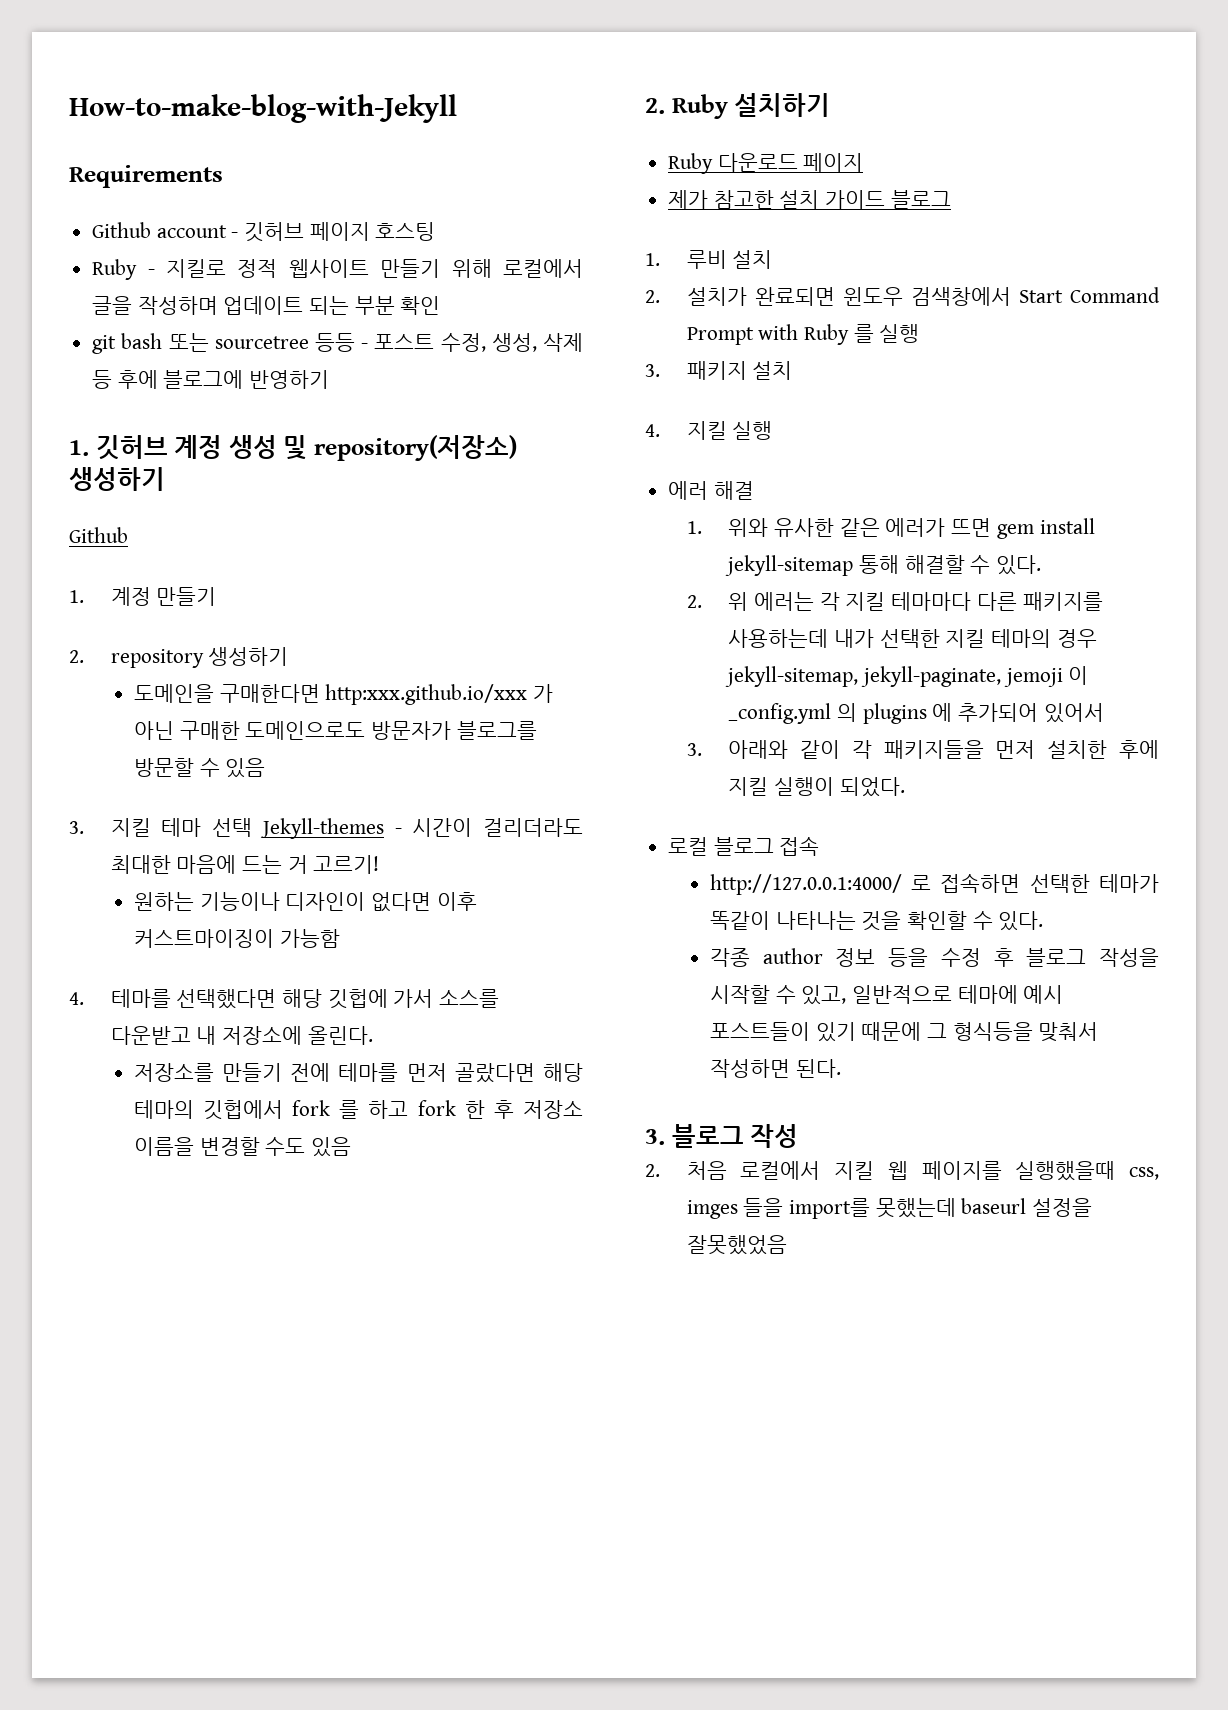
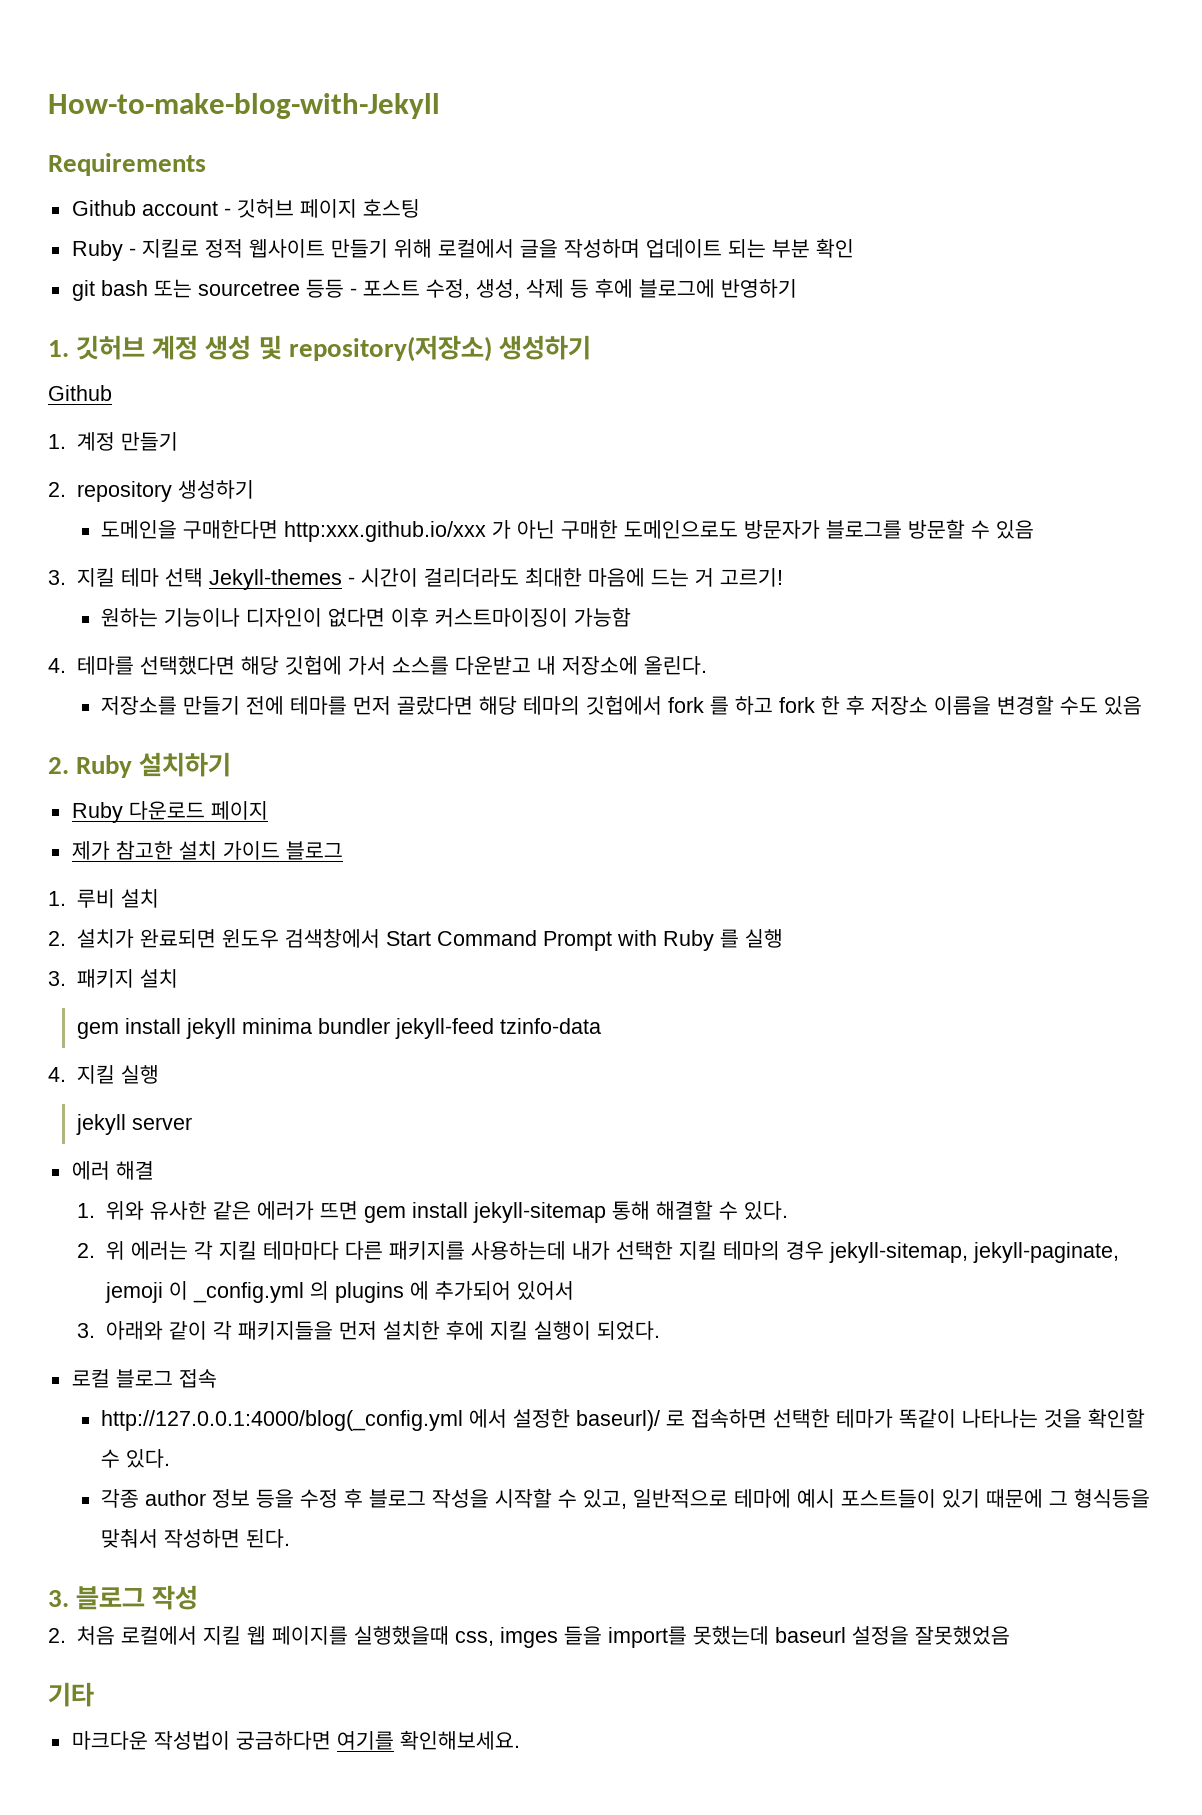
+ gem install jekyll minima bundler jekyll-feed tzinfo-data
+ jekyll server
- http://127.0.0.1:4000/ 로 접속하면 선택한 테마가 똑같이 나타나는 것을 확인할 수 있다.
+ http://127.0.0.1:4000/blog(_config.yml 에서 설정한 baseurl)/ 로 접속하면 선택한 테마가 똑같이 나타나는 것을 확인할 수 있다.
+ 기타
+ 마크다운 작성법이 궁금하다면 여기를 확인해보세요.

